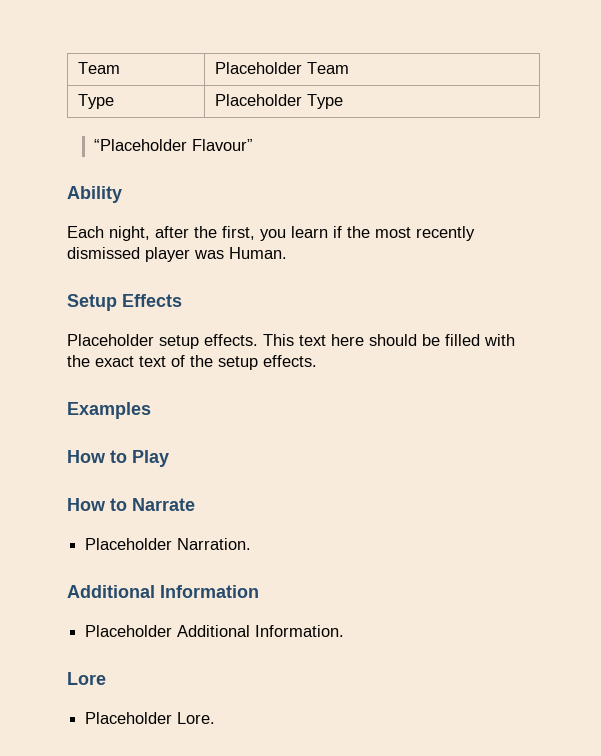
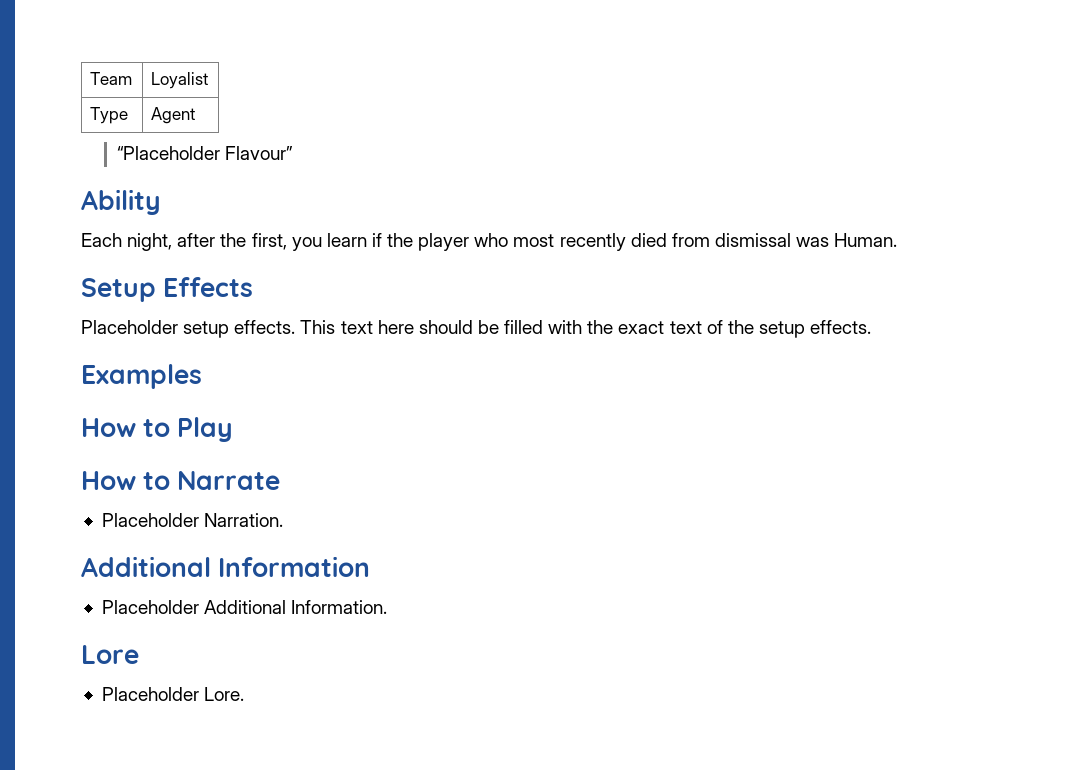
- Team | Placeholder Team
+ Team | Loyalist
- Type | Placeholder Type
+ Type | Agent
- Each night, after the first, you learn if the most recently dismissed player was Human.
+ Each night, after the first, you learn if the player who most recently died from dismissal was Human.

